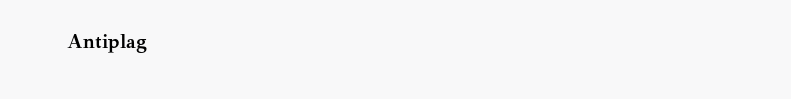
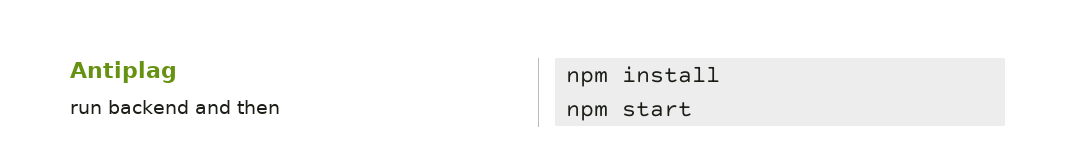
+ run backend and then
+ npm install
+ npm start

